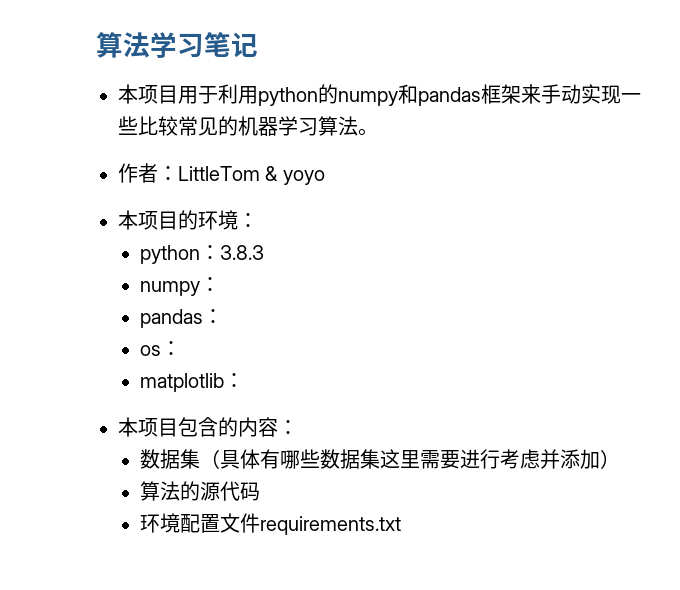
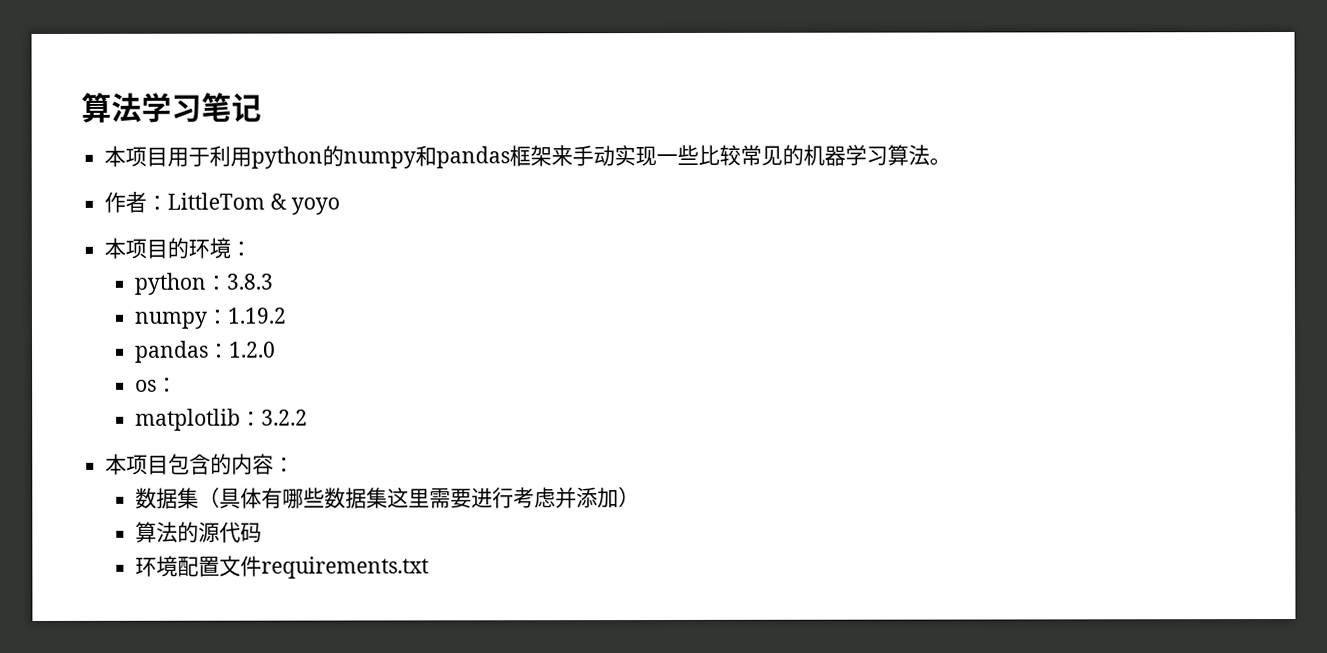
- numpy：
+ numpy：1.19.2
- pandas：
+ pandas：1.2.0
- matplotlib：
+ matplotlib：3.2.2

